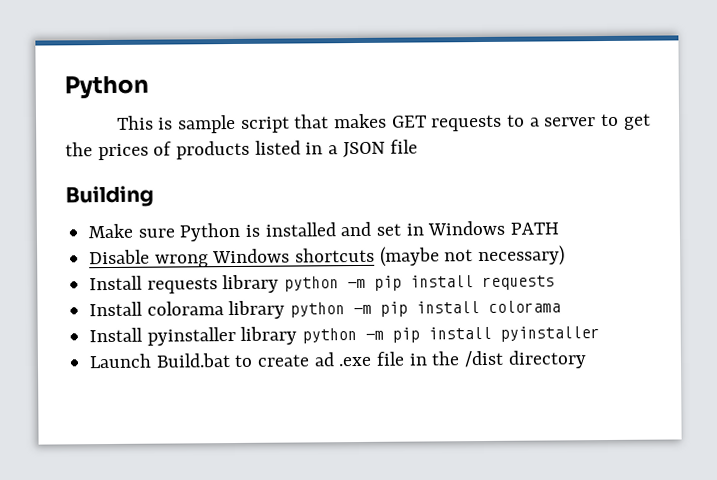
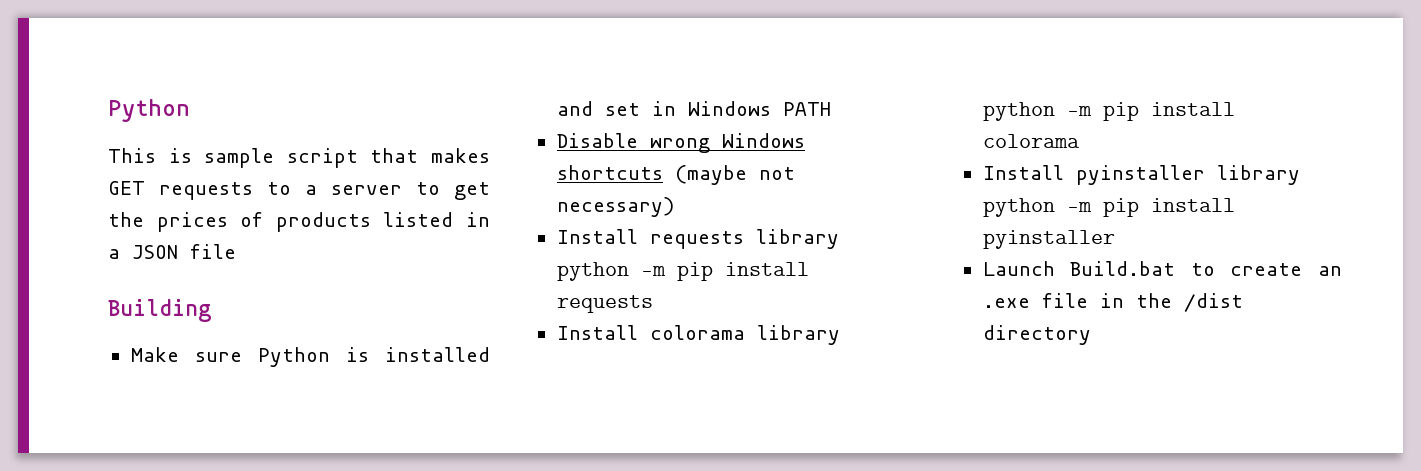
- Launch Build.bat to create ad .exe file in the /dist directory
+ Launch Build.bat to create an .exe file in the /dist directory

